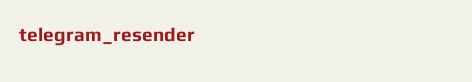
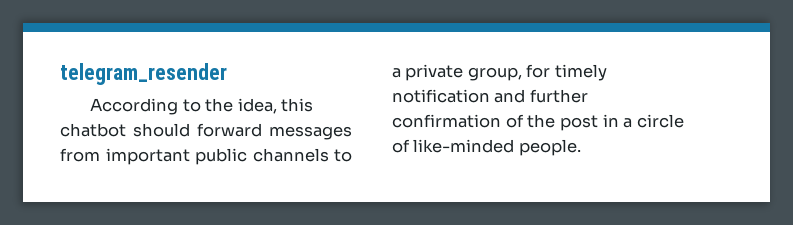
+ According to the idea, this chatbot should forward messages from important public channels to a private group, for timely notification and further confirmation of the post in a circle of like-minded people.

